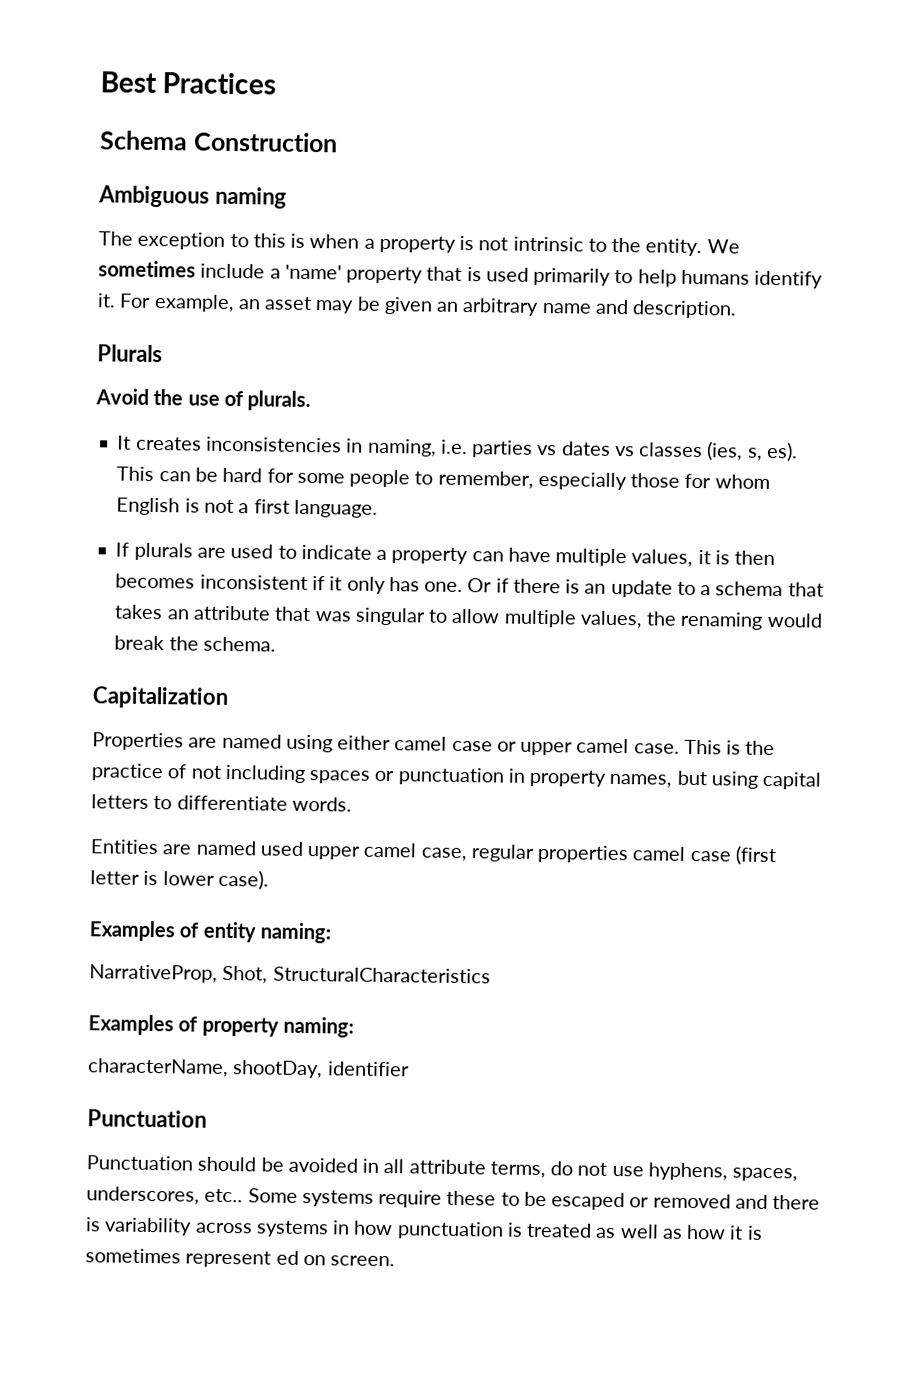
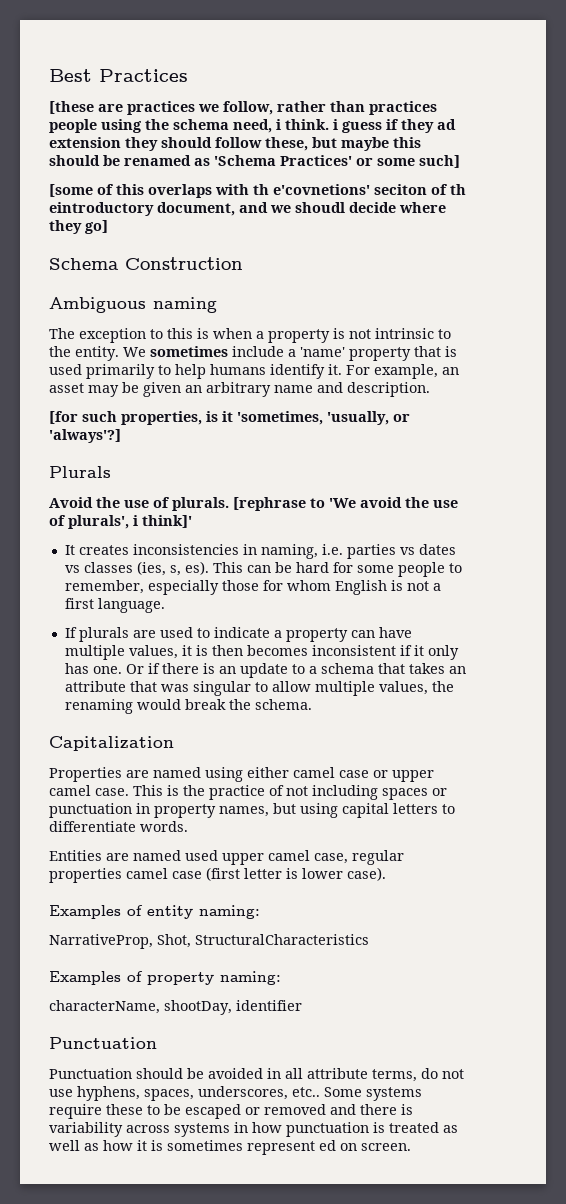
+ [these are practices we follow, rather than practices people using the schema need, i think. i guess if they ad extension they should follow these, but maybe this should be renamed as 'Schema Practices' or some such]
+ [some of this overlaps with th e'covnetions' seciton of th eintroductory document, and we shoudl decide where they go]
+ [for such properties, is it 'sometimes, 'usually, or 'always'?]
+ [rephrase to 'We avoid the use of plurals', i think]'

